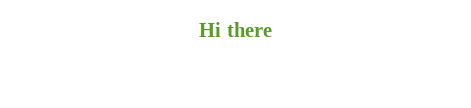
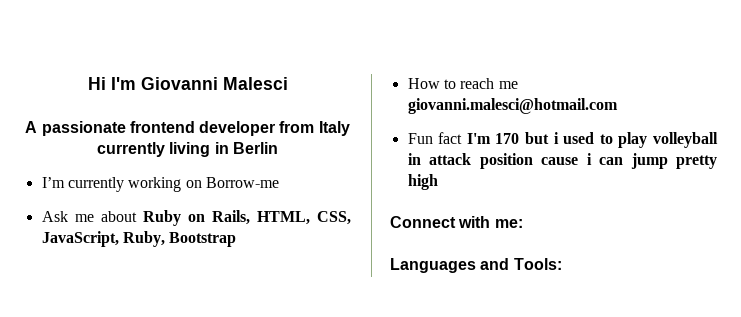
- Hi there
+ Hi I'm Giovanni Malesci
+ A passionate frontend developer from Italy currently living in Berlin
+ I’m currently working on Borrow-me
+ Ask me about Ruby on Rails, HTML, CSS, JavaScript, Ruby, Bootstrap
+ How to reach me giovanni.malesci@hotmail.com
+ Fun fact I'm 170 but i used to play volleyball in attack position cause i can jump pretty high
+ Connect with me:
+ Languages and Tools:

